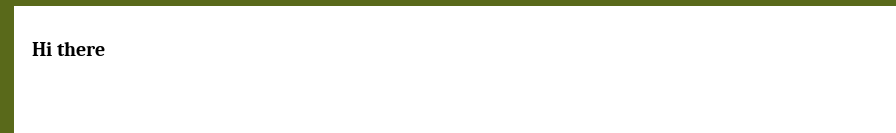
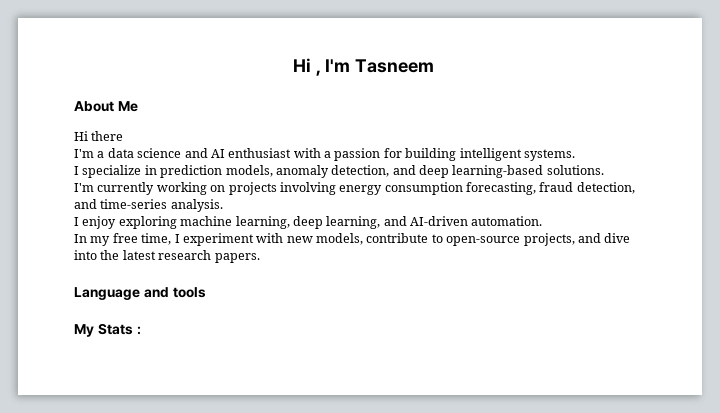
+ Hi , I'm Tasneem
+ About Me
  Hi there
+ I'm a data science and AI enthusiast with a passion for building intelligent systems.
+ I specialize in prediction models, anomaly detection, and deep learning-based solutions.
+ I'm currently working on projects involving energy consumption forecasting, fraud detection, and time-series analysis.
+ I enjoy exploring machine learning, deep learning, and AI-driven automation.
+ In my free time, I experiment with new models, contribute to open-source projects, and dive into the latest research papers.
+ Language and tools
+ My Stats :

